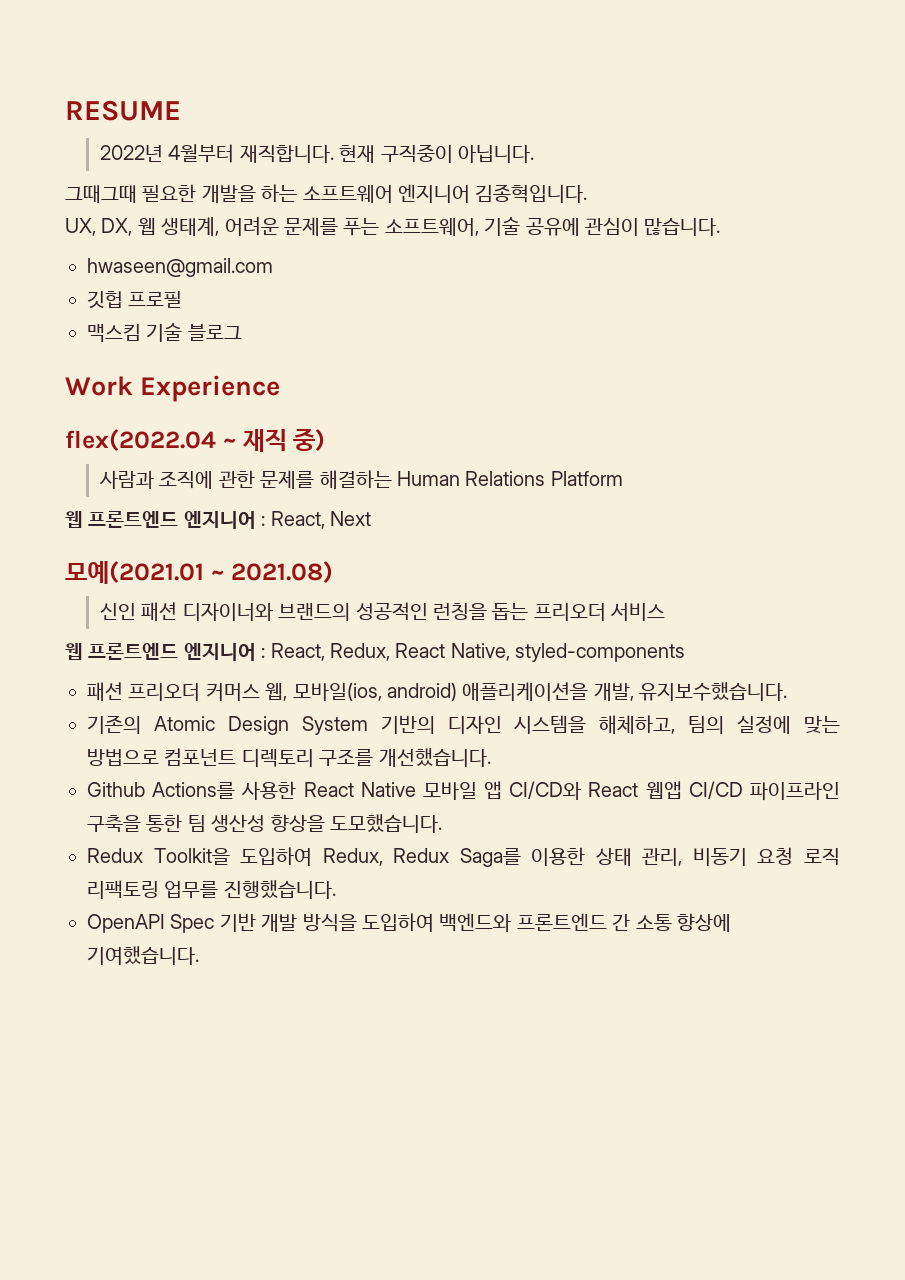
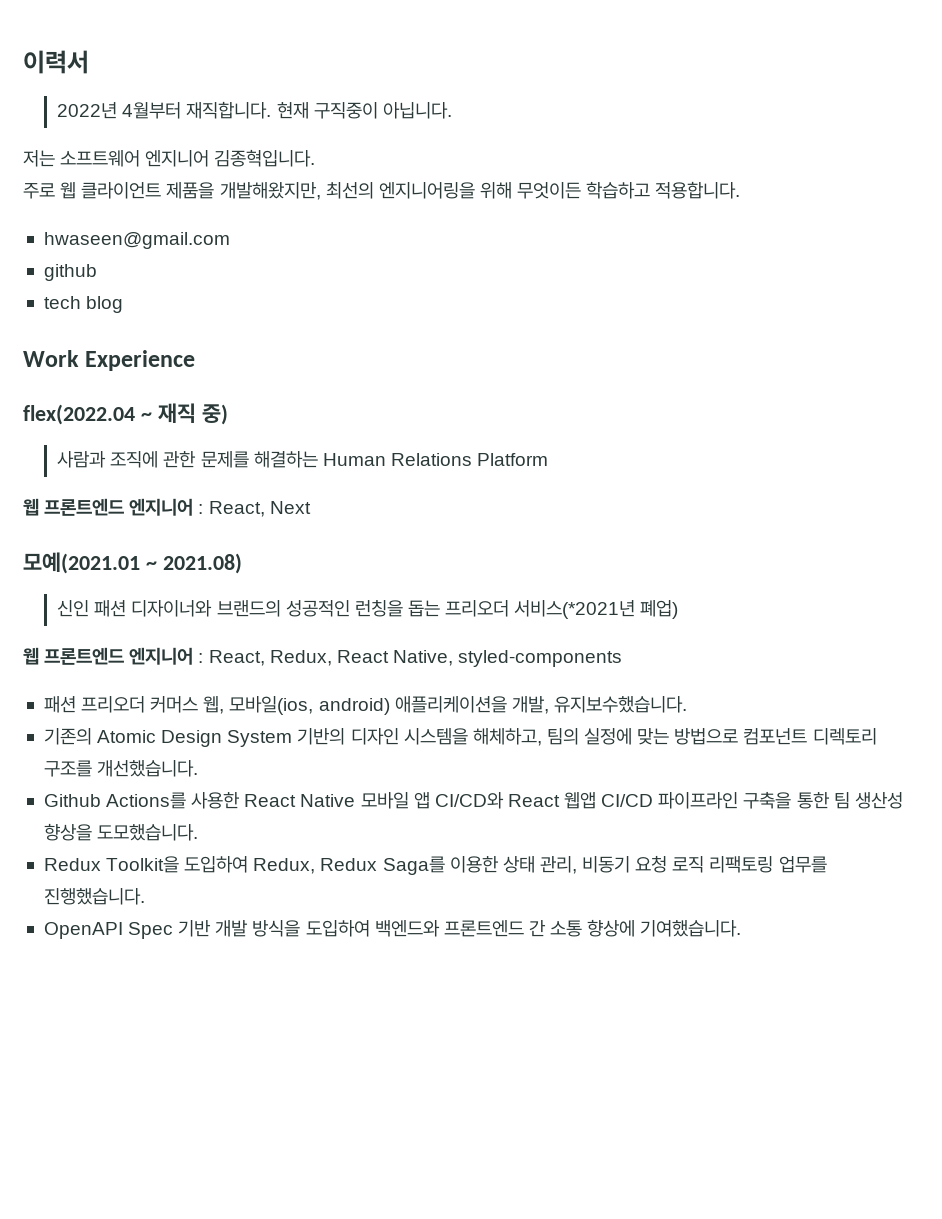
- RESUME
+ 이력서
- 그때그때 필요한 개발을 하는 소프트웨어 엔지니어 김종혁입니다.
+ 저는 소프트웨어 엔지니어 김종혁입니다.
- UX, DX, 웹 생태계, 어려운 문제를 푸는 소프트웨어, 기술 공유에 관심이 많습니다.
+ 주로 웹 클라이언트 제품을 개발해왔지만, 최선의 엔지니어링을 위해 무엇이든 학습하고 적용합니다.
  hwaseen@gmail.com
- 깃헙 프로필
- 맥스킴 기술 블로그
+ github
+ tech blog
- 신인 패션 디자이너와 브랜드의 성공적인 런칭을 돕는 프리오더 서비스
+ 신인 패션 디자이너와 브랜드의 성공적인 런칭을 돕는 프리오더 서비스(*2021년 폐업)

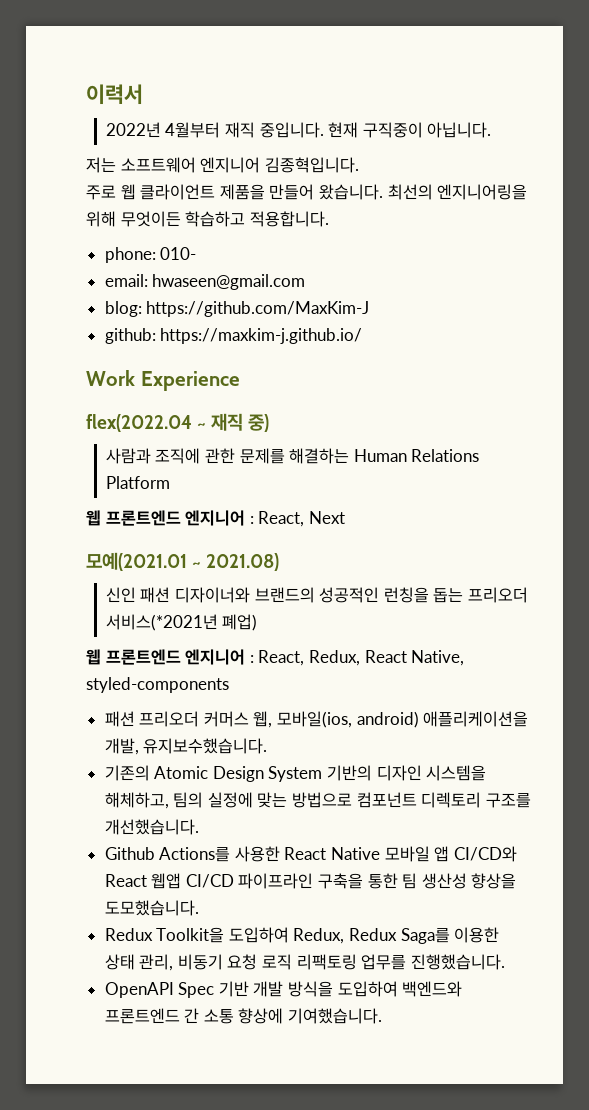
- 2022년 4월부터 재직합니다.
+ 2022년 4월부터 재직 중입니다.
- 주로 웹 클라이언트 제품을 개발해왔지만, 최선의 엔지니어링을 위해 무엇이든 학습하고 적용합니다.
+ 주로 웹 클라이언트 제품을 만들어 왔습니다. 최선의 엔지니어링을 위해 무엇이든 학습하고 적용합니다.
- hwaseen@gmail.com
- github
- tech blog
+ phone: 010-
+ email: hwaseen@gmail.com
+ blog: https://github.com/MaxKim-J
+ github: https://maxkim-j.github.io/

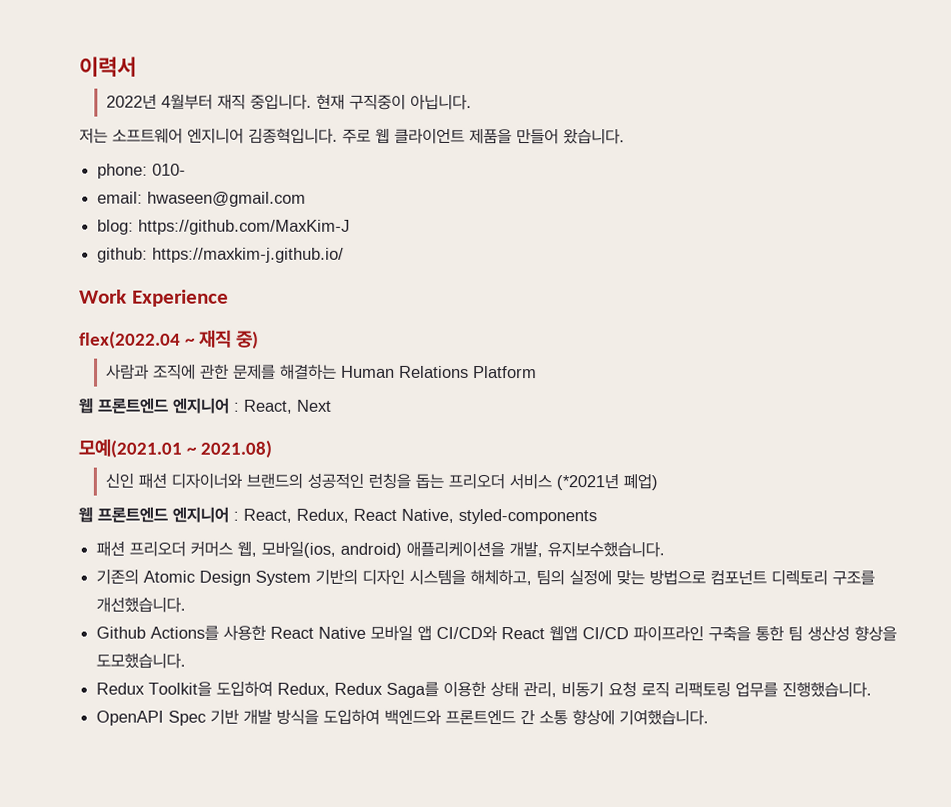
- 저는 소프트웨어 엔지니어 김종혁입니다.
- 주로 웹 클라이언트 제품을 만들어 왔습니다. 최선의 엔지니어링을 위해 무엇이든 학습하고 적용합니다.
+ 저는 소프트웨어 엔지니어 김종혁입니다. 주로 웹 클라이언트 제품을 만들어 왔습니다.
- 신인 패션 디자이너와 브랜드의 성공적인 런칭을 돕는 프리오더 서비스(*2021년 폐업)
+ 신인 패션 디자이너와 브랜드의 성공적인 런칭을 돕는 프리오더 서비스 (*2021년 폐업)

